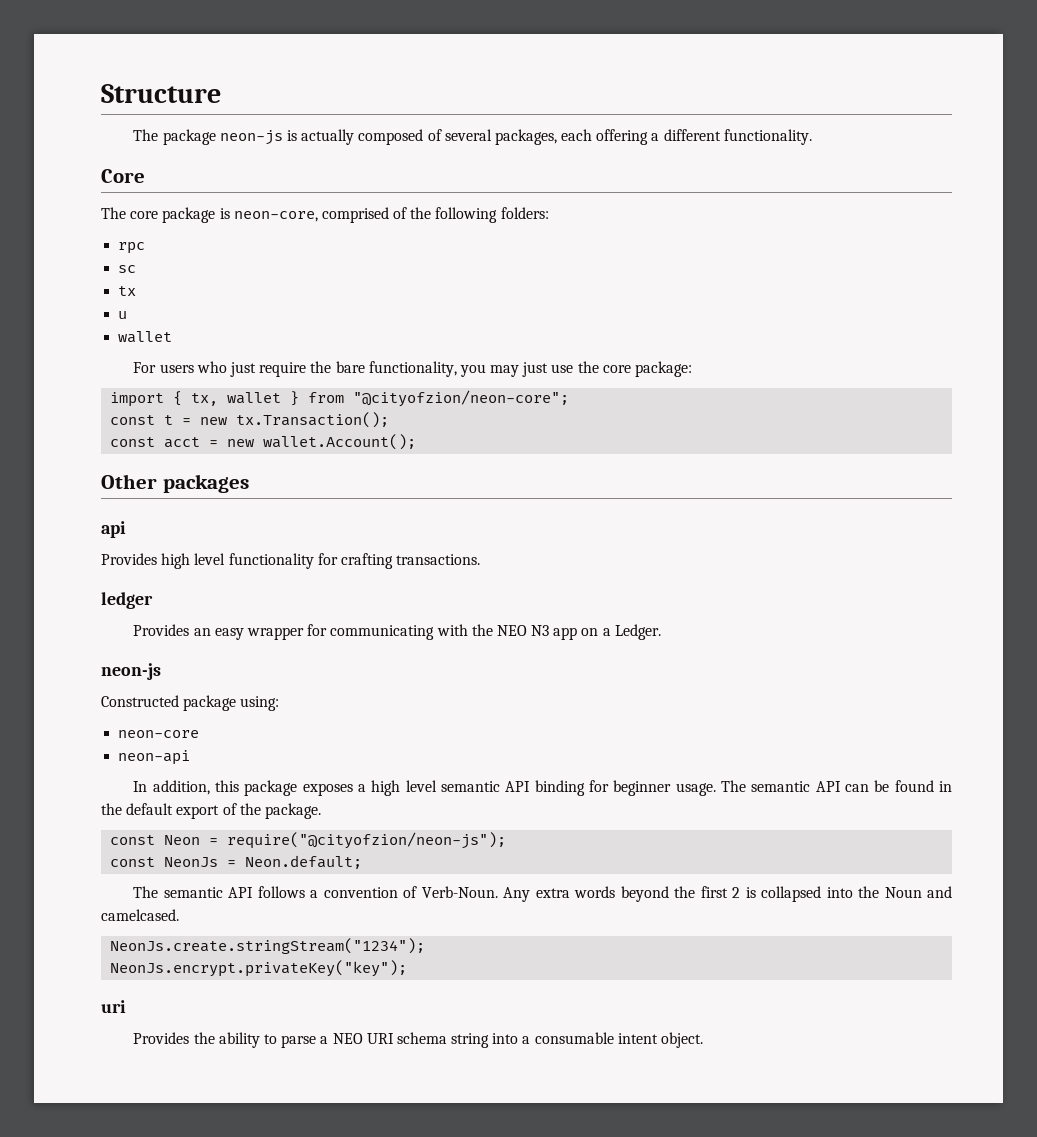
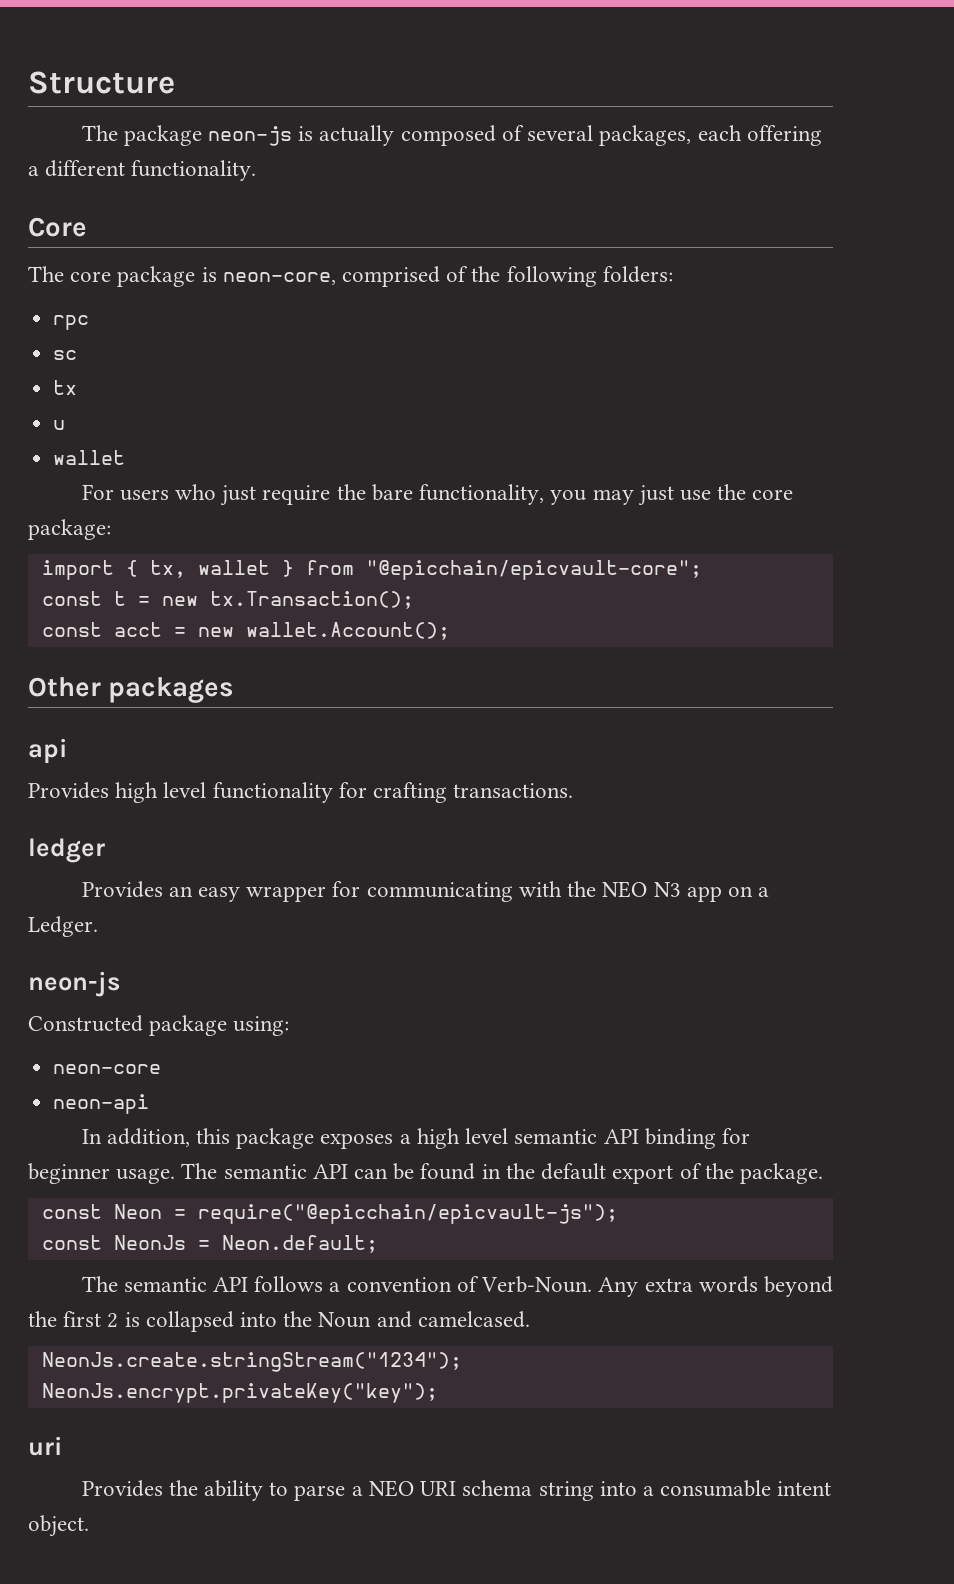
- import { tx, wallet } from "@cityofzion/neon-core";
+ import { tx, wallet } from "@epicchain/epicvault-core";
- const Neon = require("@cityofzion/neon-js");
+ const Neon = require("@epicchain/epicvault-js");

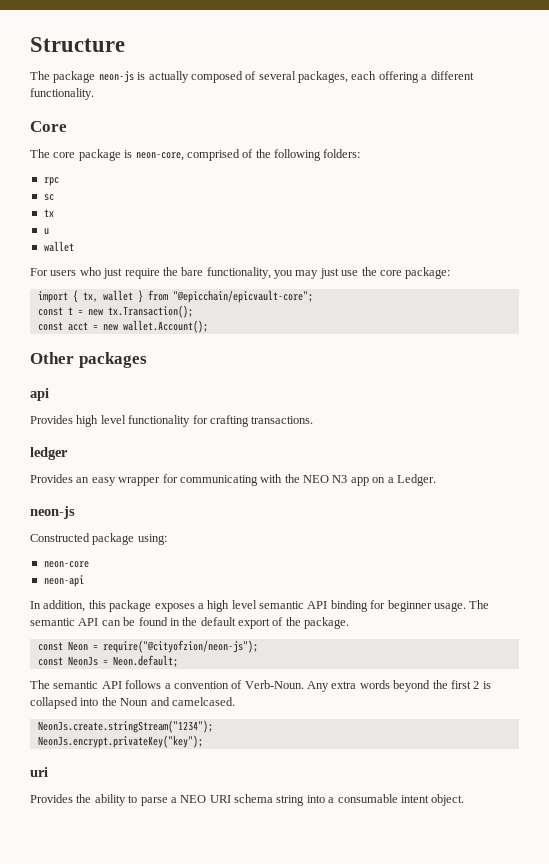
- const Neon = require("@epicchain/epicvault-js");
+ const Neon = require("@cityofzion/neon-js");

